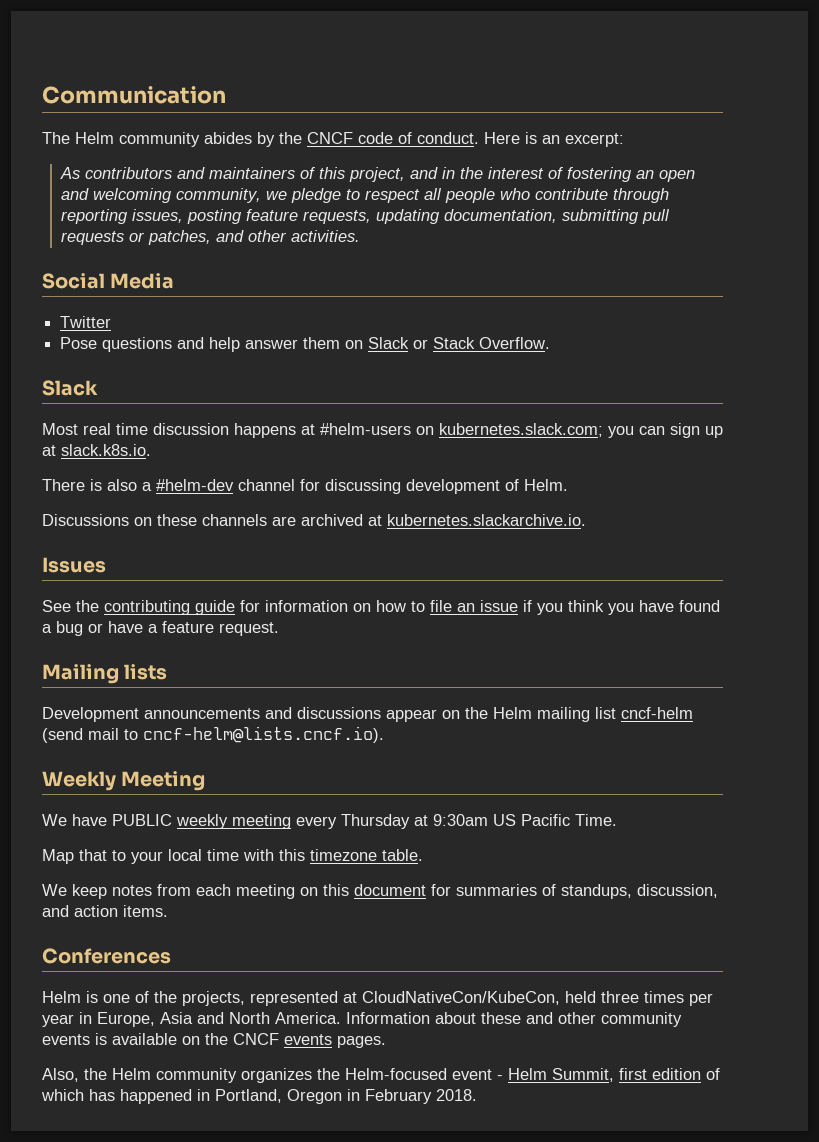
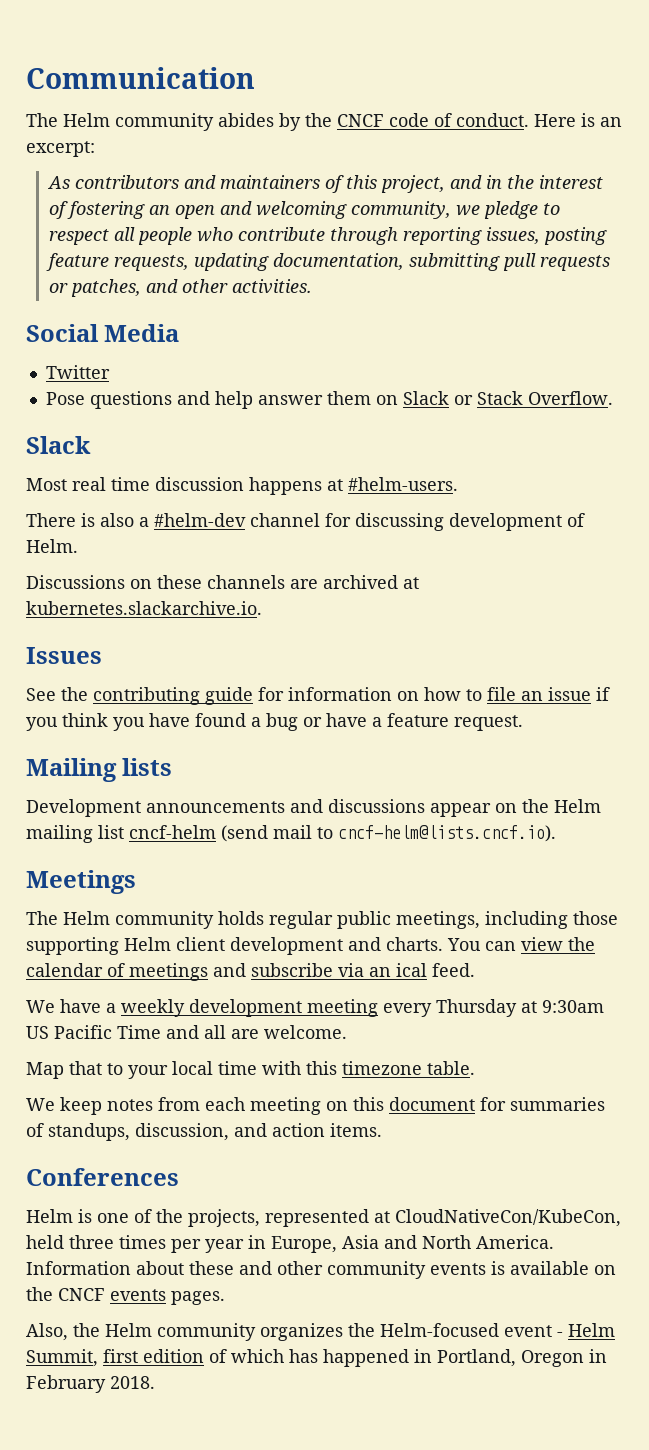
- Most real time discussion happens at #helm-users on kubernetes.slack.com; you can sign up at slack.k8s.io.
+ Most real time discussion happens at #helm-users.
- Weekly Meeting
+ Meetings
+ The Helm community holds regular public meetings, including those supporting Helm client development and charts. You can view the calendar of meetings and subscribe via an ical feed.
- We have PUBLIC weekly meeting every Thursday at 9:30am US Pacific Time.
+ We have a weekly development meeting every Thursday at 9:30am US Pacific Time and all are welcome.

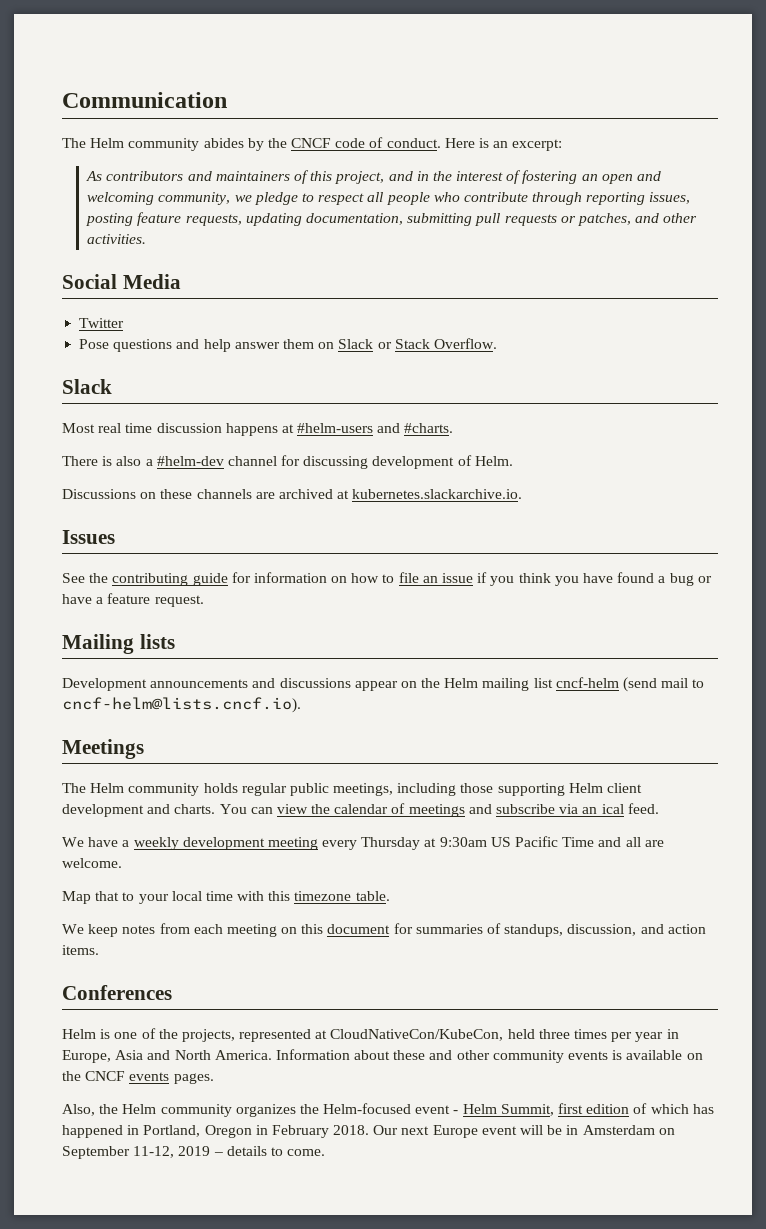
- Most real time discussion happens at #helm-users.
+ Most real time discussion happens at #helm-users and #charts.
+ Our next Europe event will be in Amsterdam on September 11-12, 2019 – details to come.

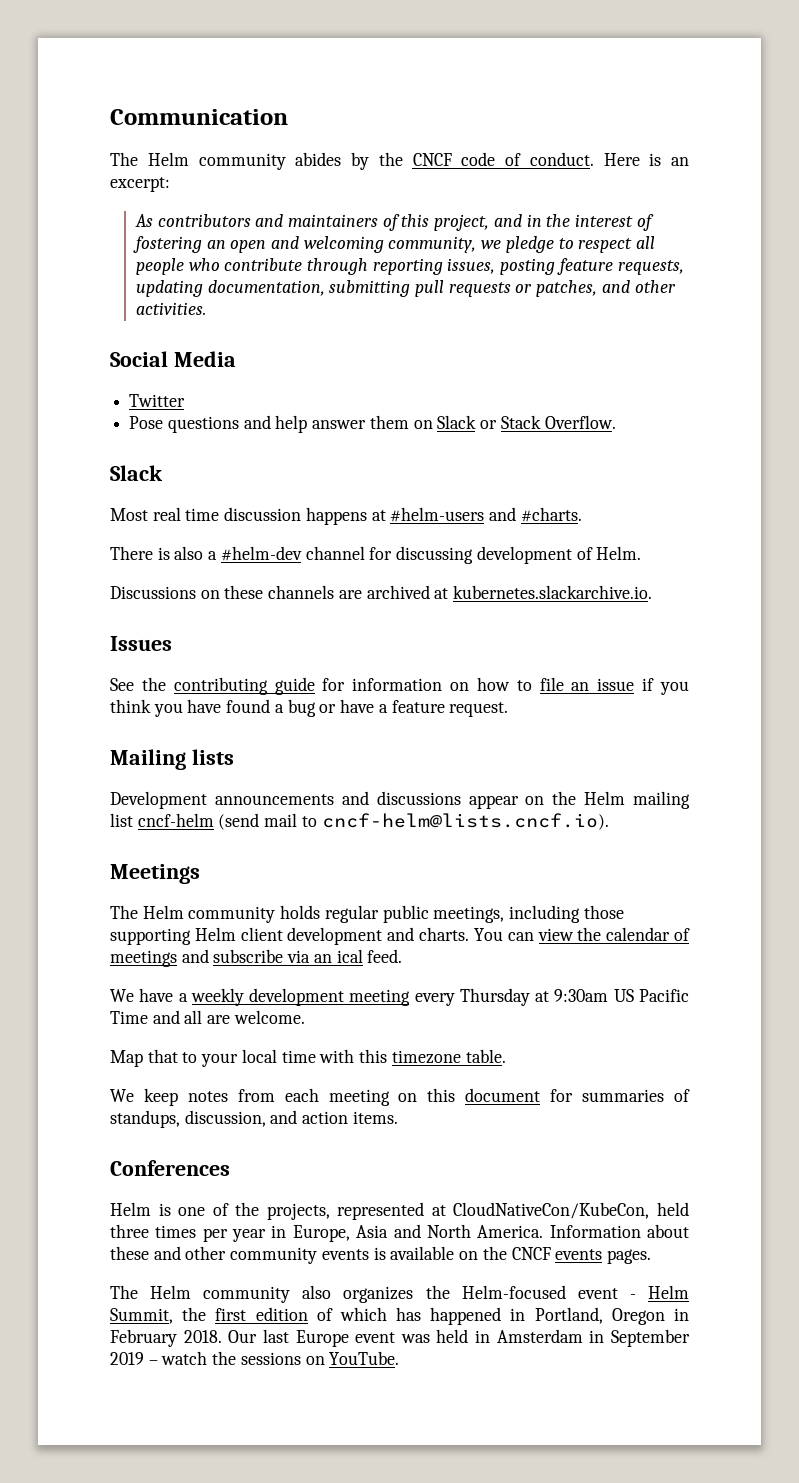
- Also, the Helm community organizes the Helm-focused event - Helm Summit, first edition of which has happened in Portland, Oregon in February 2018.
+ The Helm community also organizes the Helm-focused event - Helm Summit, the first edition of which has happened in Portland, Oregon in February 2018.
- Our next Europe event will be in Amsterdam on September 11-12, 2019 – details to come.
+ Our last Europe event was held in Amsterdam in September 2019 – watch the sessions on YouTube.

